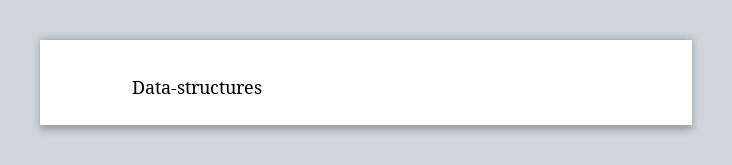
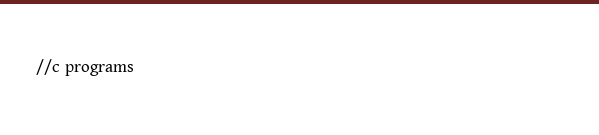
- Data-structures
+ //c programs

